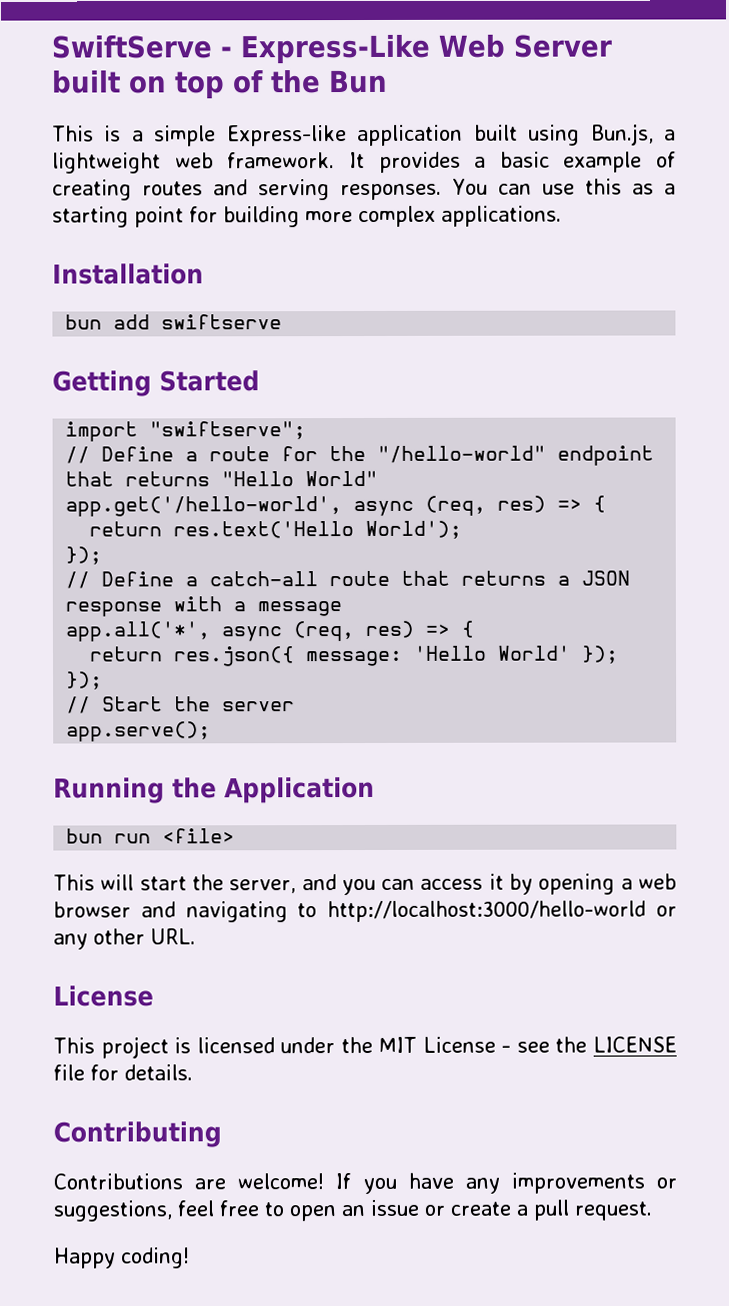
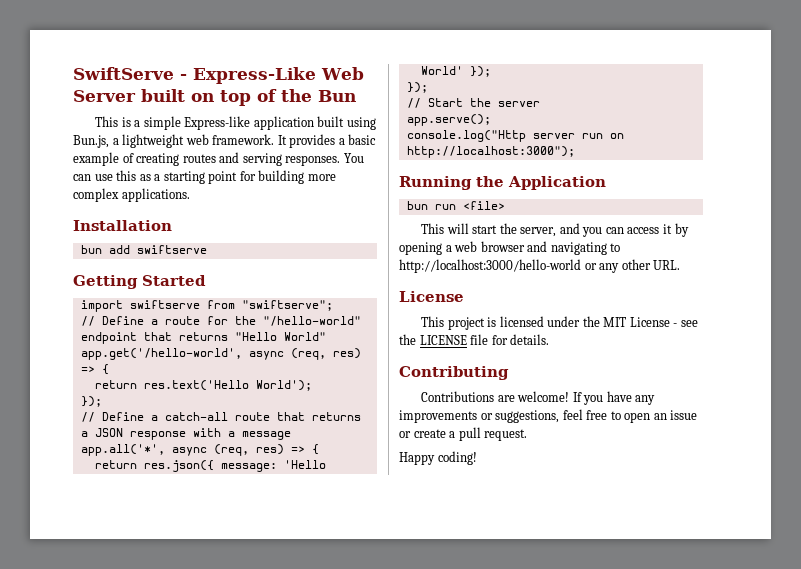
- import "swiftserve";
+ import swiftserve from "swiftserve";
+ console.log("Http server run on http://localhost:3000");

